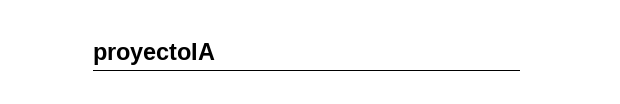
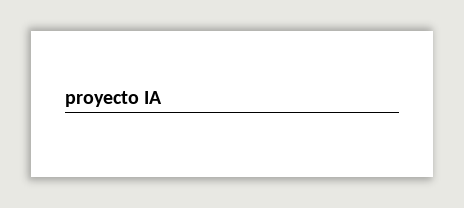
- proyectoIA
+ proyecto IA

